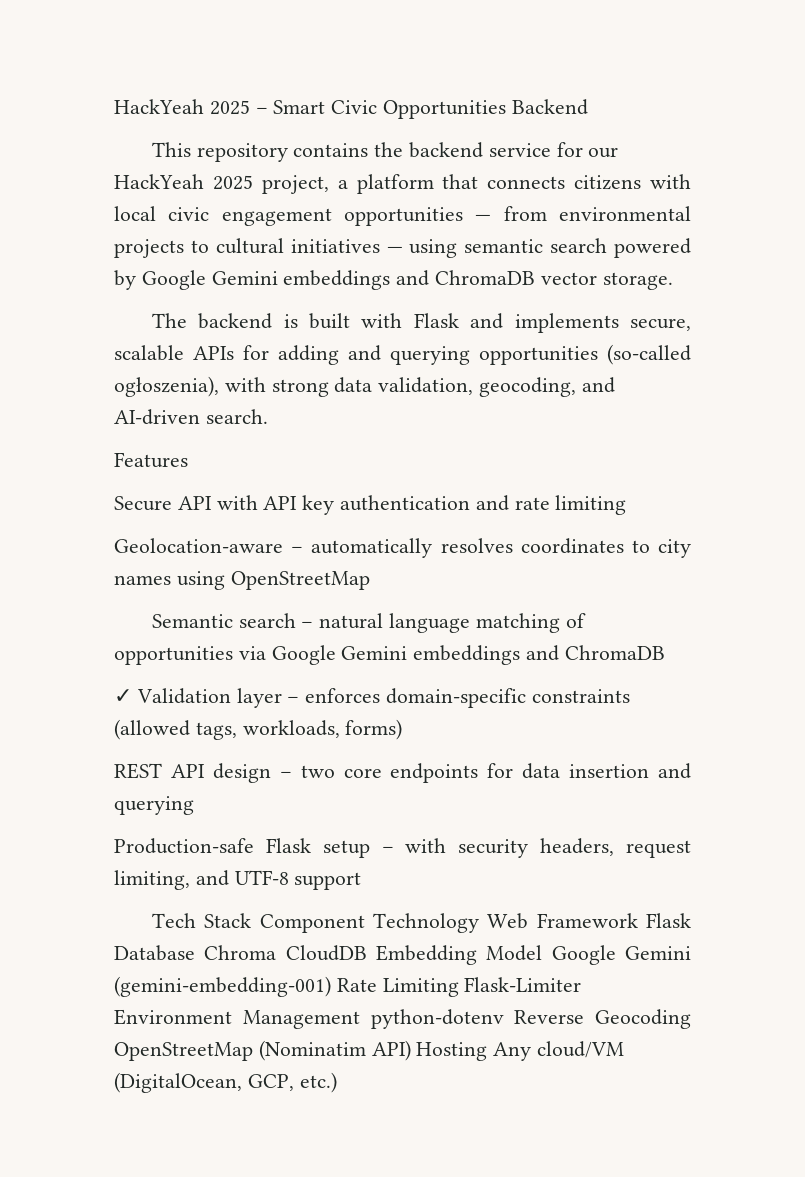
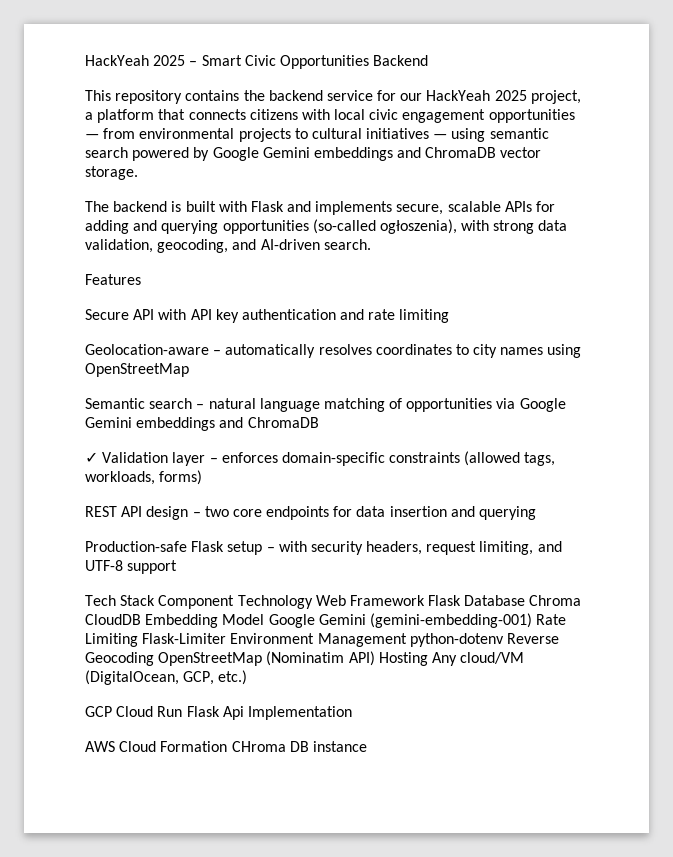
+ GCP Cloud Run Flask Api Implementation
+ AWS Cloud Formation CHroma DB instance

